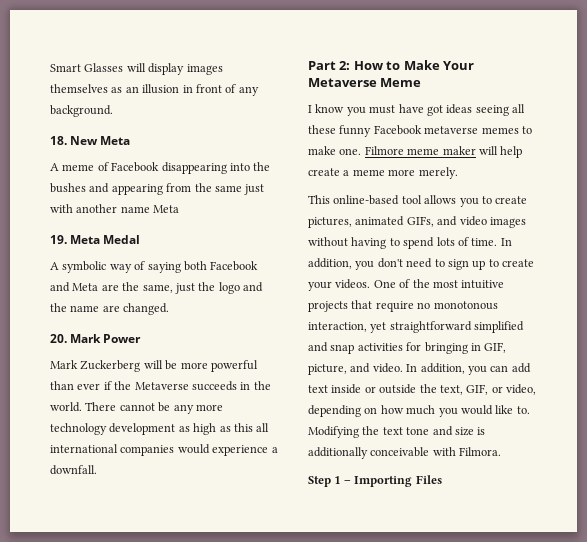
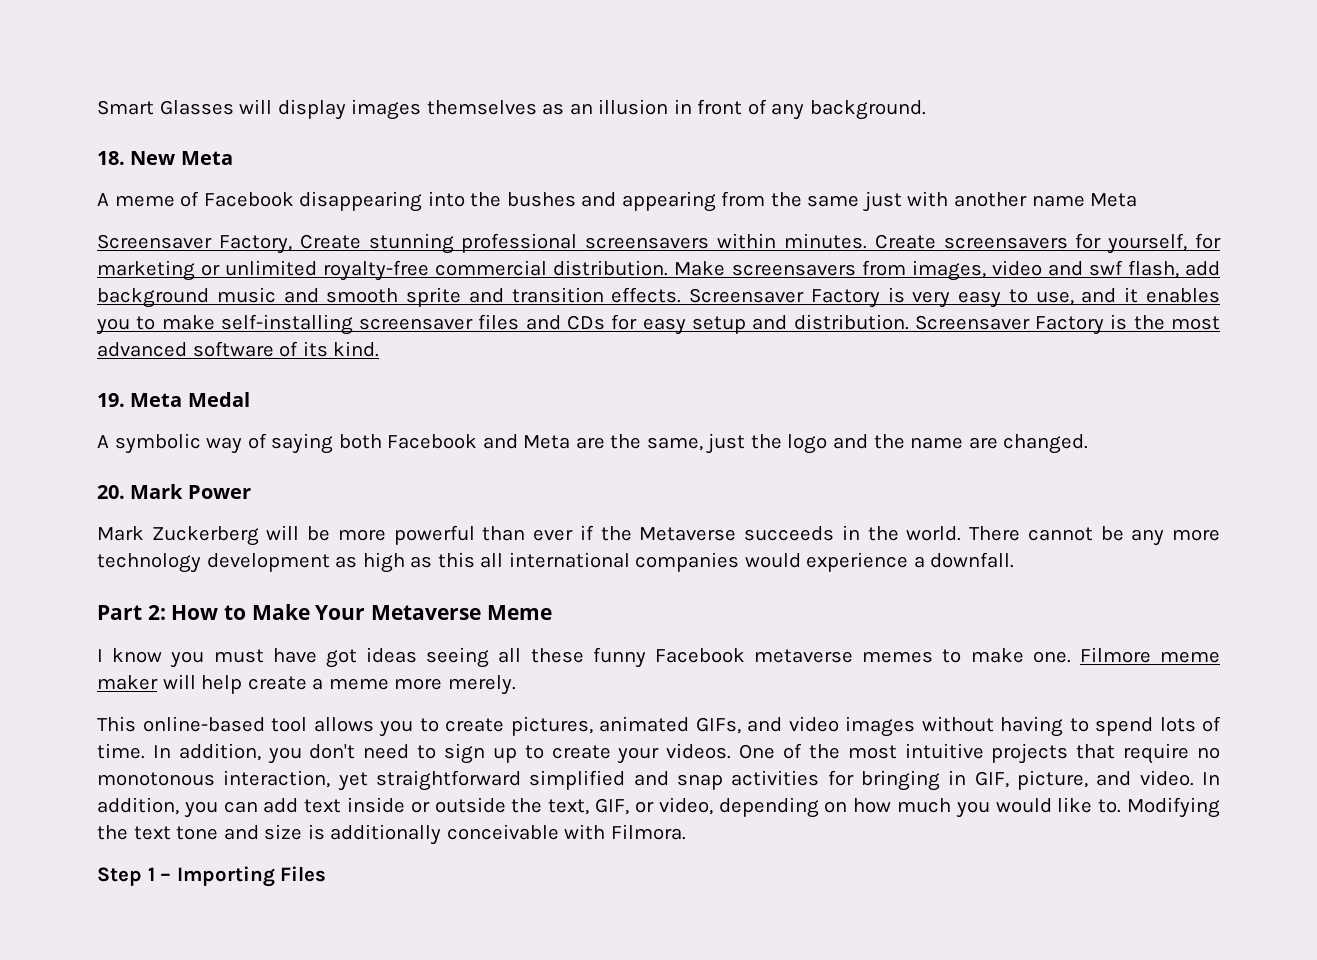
+ Screensaver Factory, Create stunning professional screensavers within minutes. Create screensavers for yourself, for marketing or unlimited royalty-free commercial distribution. Make screensavers from images, video and swf flash, add background music and smooth sprite and transition effects. Screensaver Factory is very easy to use, and it enables you to make self-installing screensaver files and CDs for easy setup and distribution. Screensaver Factory is the most advanced software of its kind.

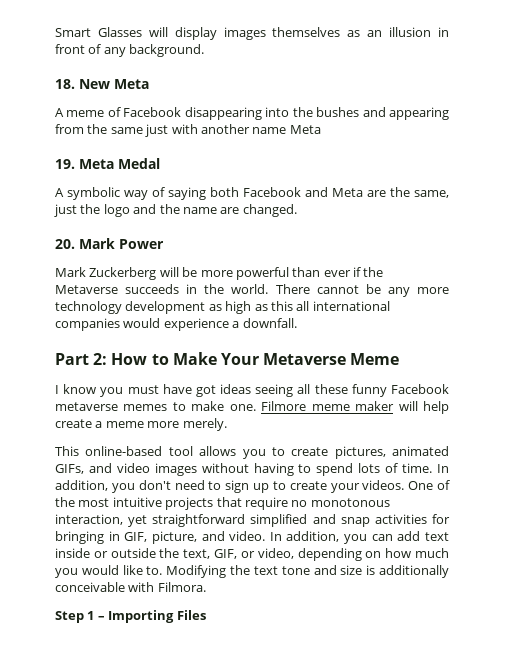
- Screensaver Factory, Create stunning professional screensavers within minutes. Create screensavers for yourself, for marketing or unlimited royalty-free commercial distribution. Make screensavers from images, video and swf flash, add background music and smooth sprite and transition effects. Screensaver Factory is very easy to use, and it enables you to make self-installing screensaver files and CDs for easy setup and distribution. Screensaver Factory is the most advanced software of its kind.

